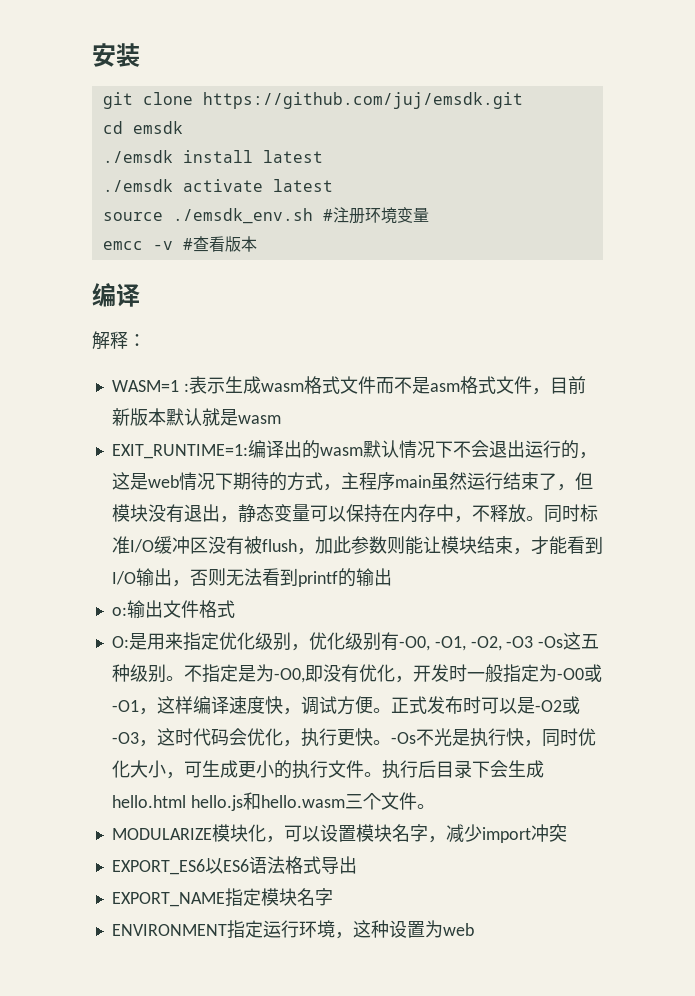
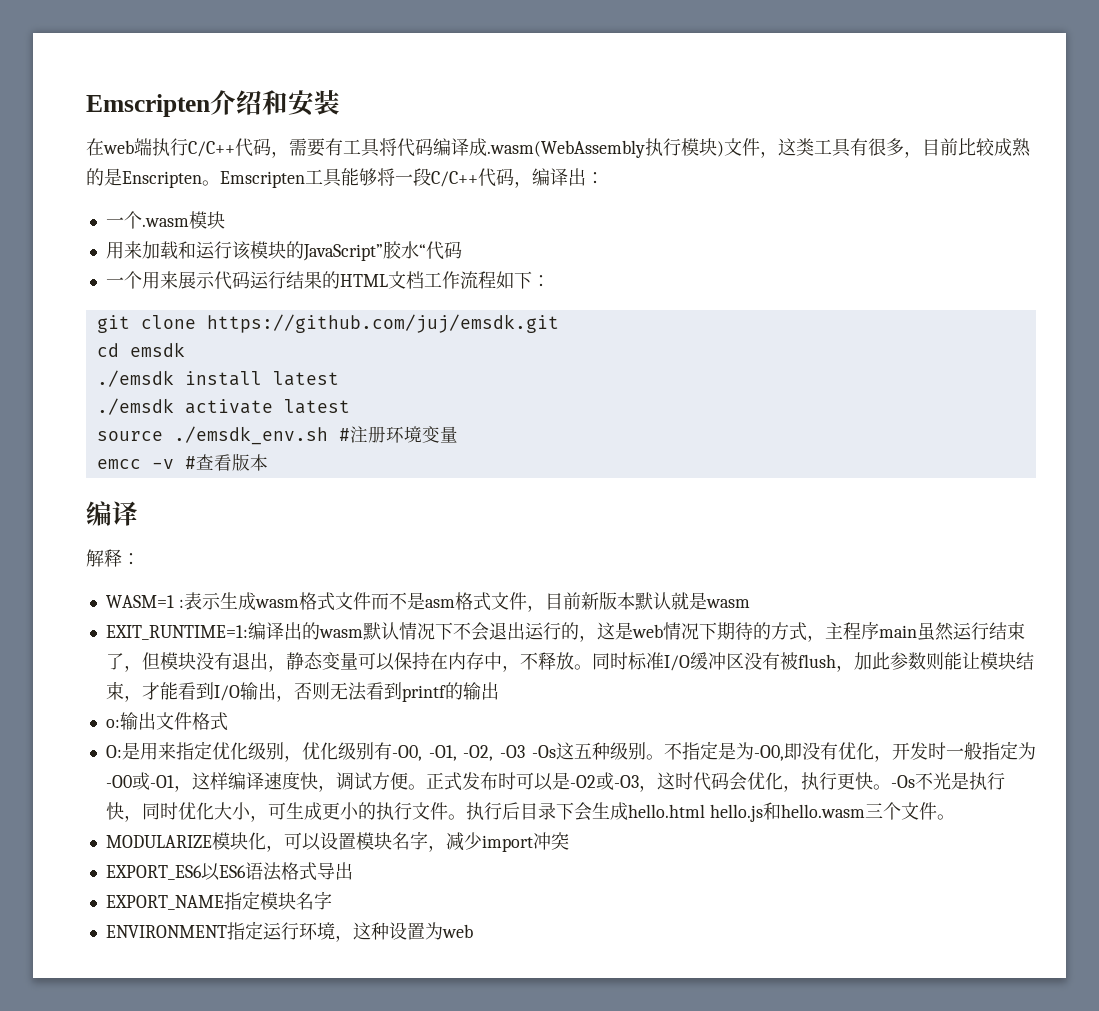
- 安装
+ Emscripten介绍和安装
+ 在web端执行C/C++代码，需要有工具将代码编译成.wasm(WebAssembly执行模块)文件，这类工具有很多，目前比较成熟的是Enscripten。Emscripten工具能够将一段C/C++代码，编译出：
+ 一个.wasm模块
+ 用来加载和运行该模块的JavaScript”胶水“代码
+ 一个用来展示代码运行结果的HTML文档工作流程如下：

